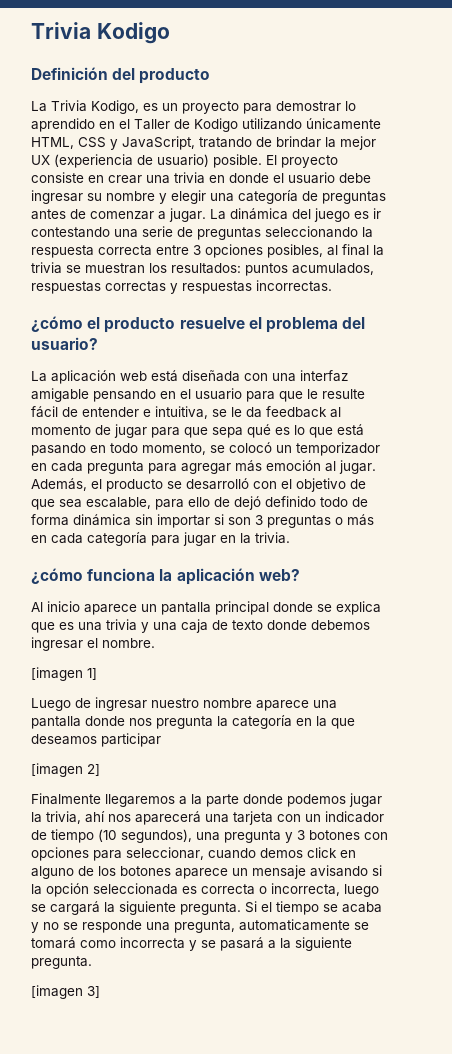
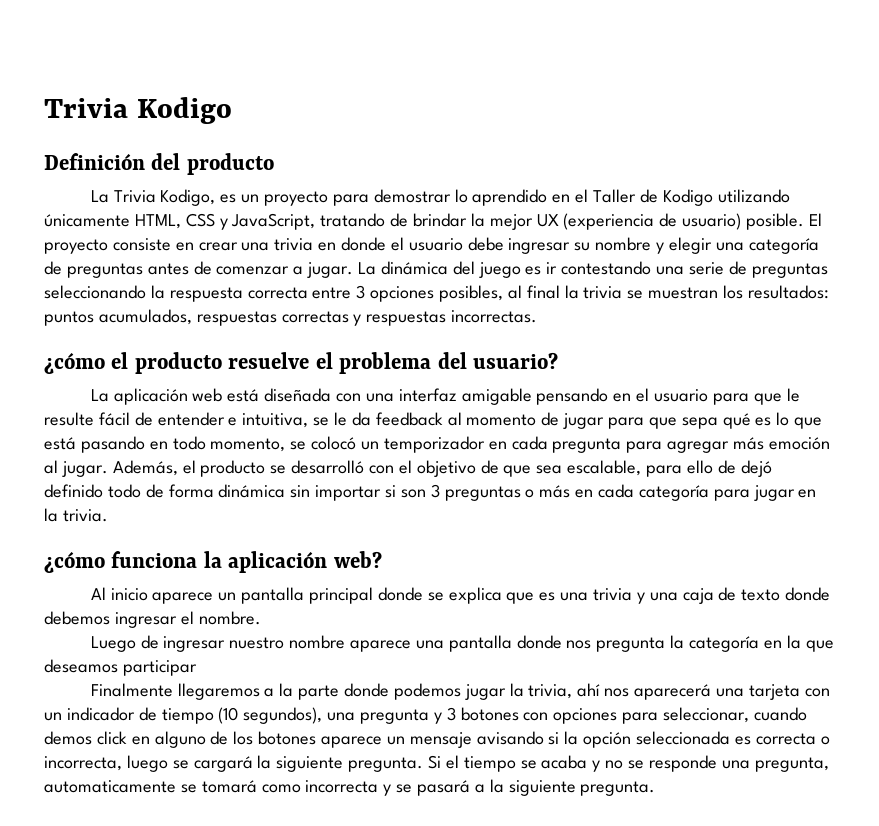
- [imagen 1]
- [imagen 2]
- [imagen 3]

